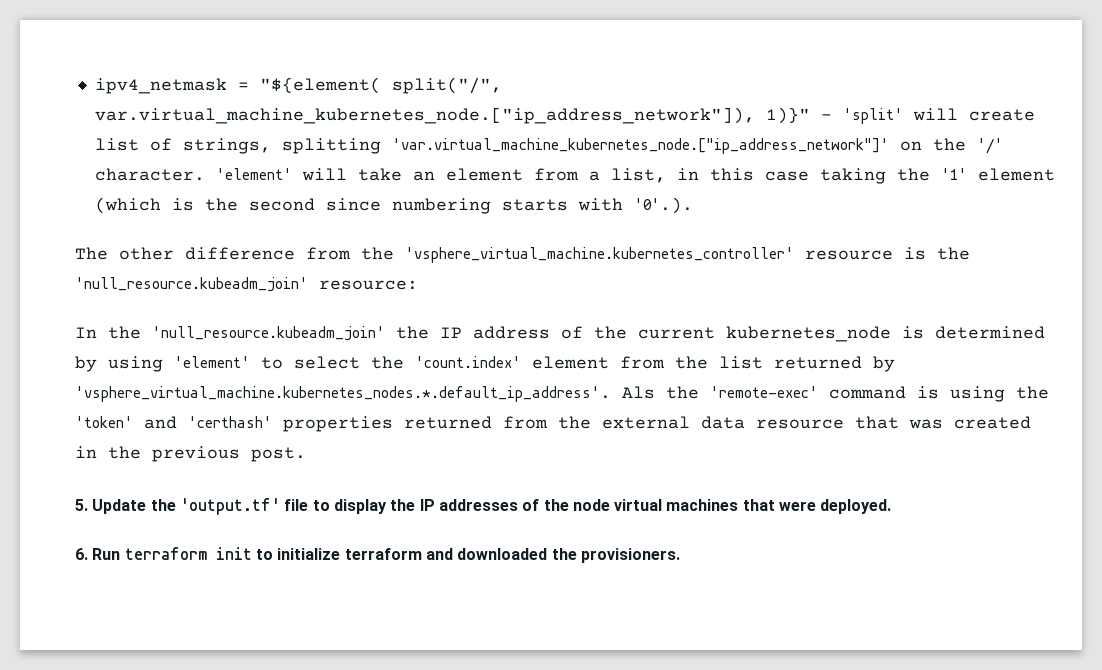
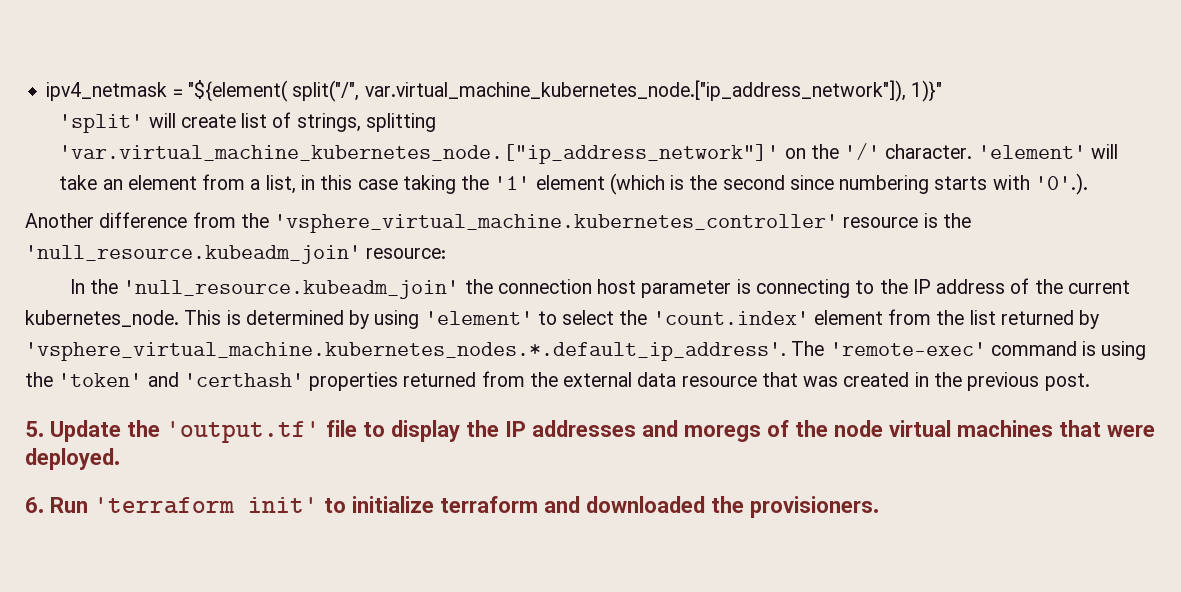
- ipv4_netmask = "${element( split("/", var.virtual_machine_kubernetes_node.["ip_address_network"]), 1)}" - 'split' will create list of strings, splitting 'var.virtual_machine_kubernetes_node.["ip_address_network"]' on the '/' character.
+ ipv4_netmask = "${element( split("/", var.virtual_machine_kubernetes_node.["ip_address_network"]), 1)}"
+ 'split' will create list of strings, splitting 'var.virtual_machine_kubernetes_node.["ip_address_network"]' on the '/' character.
- The other difference from the 'vsphere_virtual_machine.kubernetes_controller' resource is the 'null_resource.kubeadm_join' resource:
+ Another difference from the 'vsphere_virtual_machine.kubernetes_controller' resource is the 'null_resource.kubeadm_join' resource:
- In the 'null_resource.kubeadm_join' the IP address of the current kubernetes_node is determined by using 'element' to select the 'count.index' element from the list returned by 'vsphere_virtual_machine.kubernetes_nodes.*.default_ip_address'. Als the 'remote-exec' command is using the 'token' and 'certhash' properties returned from the external data resource that was created in the previous post.
+ In the 'null_resource.kubeadm_join' the connection host parameter is connecting to the IP address of the current kubernetes_node. This is determined by using 'element' to select the 'count.index' element from the list returned by 'vsphere_virtual_machine.kubernetes_nodes.*.default_ip_address'. The 'remote-exec' command is using the 'token' and 'certhash' properties returned from the external data resource that was created in the previous post.
- 5. Update the 'output.tf' file to display the IP addresses of the node virtual machines that were deployed.
+ 5. Update the 'output.tf' file to display the IP addresses and moregs of the node virtual machines that were deployed.
- 6. Run terraform init to initialize terraform and downloaded the provisioners.
+ 6. Run 'terraform init' to initialize terraform and downloaded the provisioners.

